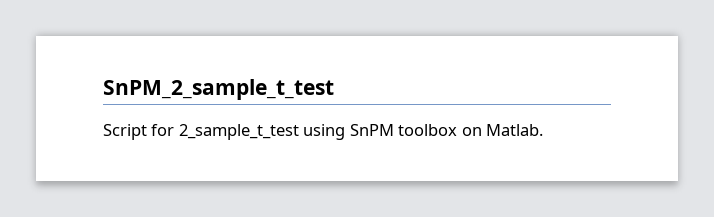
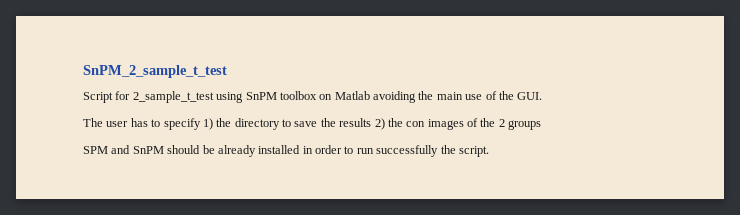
- Script for 2_sample_t_test using SnPM toolbox on Matlab.
+ Script for 2_sample_t_test using SnPM toolbox on Matlab avoiding the main use of the GUI.
+ The user has to specify 1) the directory to save the results 2) the con images of the 2 groups
+ SPM and SnPM should be already installed in order to run successfully the script.

